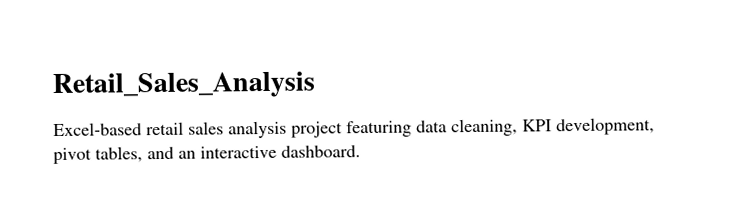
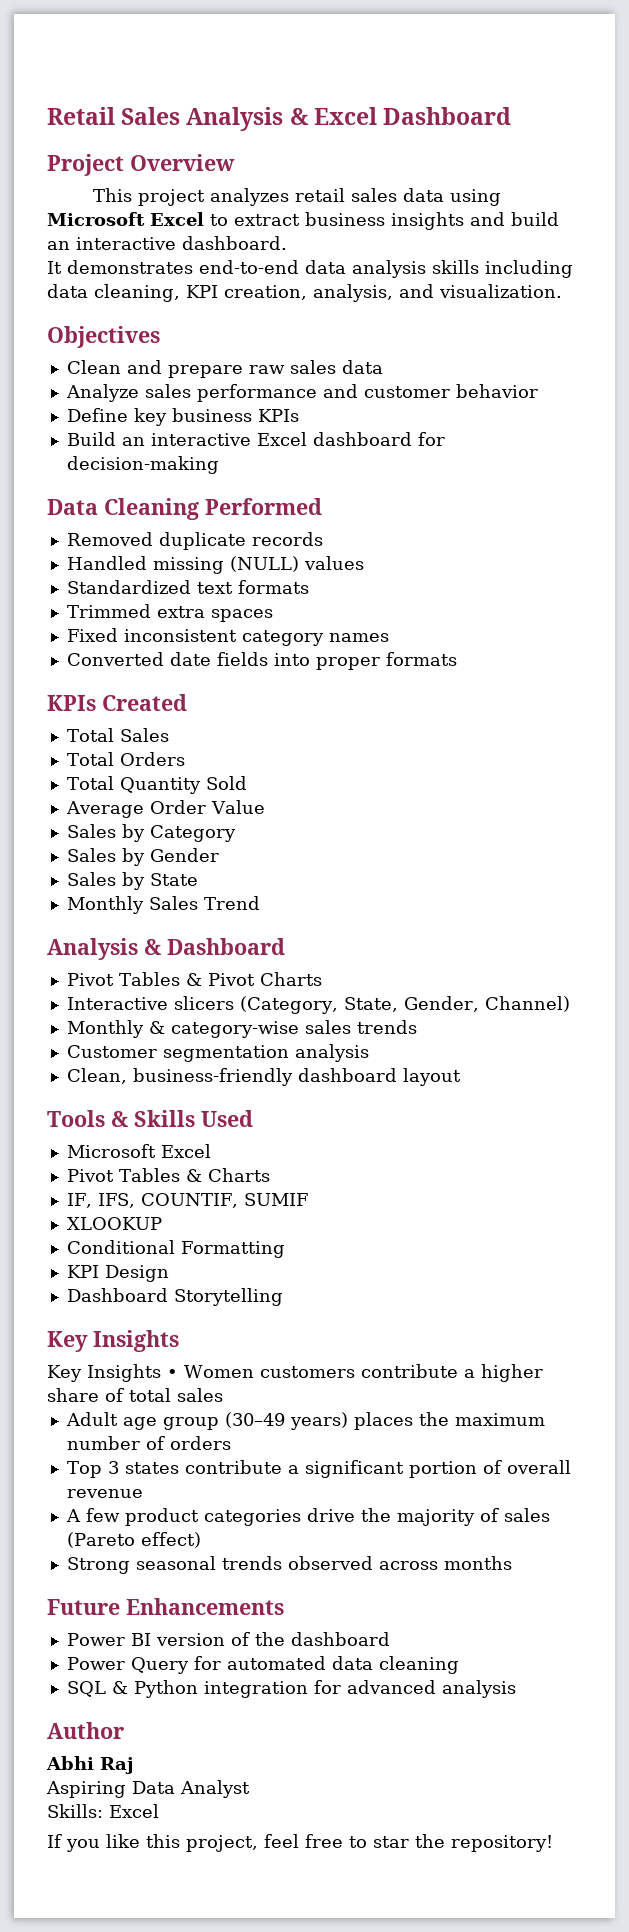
- Retail_Sales_Analysis
- Excel-based retail sales analysis project featuring data cleaning, KPI development, pivot tables, and an interactive dashboard.
+ Retail Sales Analysis & Excel Dashboard
+ Project Overview
+ This project analyzes retail sales data using Microsoft Excel to extract business insights and build an interactive dashboard.
+ It demonstrates end-to-end data analysis skills including data cleaning, KPI creation, analysis, and visualization.
+ Objectives
+ Clean and prepare raw sales data
+ Analyze sales performance and customer behavior
+ Define key business KPIs
+ Build an interactive Excel dashboard for decision-making
+ Data Cleaning Performed
+ Removed duplicate records
+ Handled missing (NULL) values
+ Standardized text formats
+ Trimmed extra spaces
+ Fixed inconsistent category names
+ Converted date fields into proper formats
+ KPIs Created
+ Total Sales
+ Total Orders
+ Total Quantity Sold
+ Average Order Value
+ Sales by Category
+ Sales by Gender
+ Sales by State
+ Monthly Sales Trend
+ Analysis & Dashboard
+ Pivot Tables & Pivot Charts
+ Interactive slicers (Category, State, Gender, Channel)
+ Monthly & category-wise sales trends
+ Customer segmentation analysis
+ Clean, business-friendly dashboard layout
+ Tools & Skills Used
+ Microsoft Excel
+ Pivot Tables & Charts
+ IF, IFS, COUNTIF, SUMIF
+ XLOOKUP
+ Conditional Formatting
+ KPI Design
+ Dashboard Storytelling
+ Key Insights
+ Key Insights • Women customers contribute a higher share of total sales
+ Adult age group (30–49 years) places the maximum number of orders
+ Top 3 states contribute a significant portion of overall revenue
+ A few product categories drive the majority of sales (Pareto effect)
+ Strong seasonal trends observed across months
+ Future Enhancements
+ Power BI version of the dashboard
+ Power Query for automated data cleaning
+ SQL & Python integration for advanced analysis
+ Author
+ Abhi Raj
+ Aspiring Data Analyst
+ Skills: Excel
+ If you like this project, feel free to star the repository!

